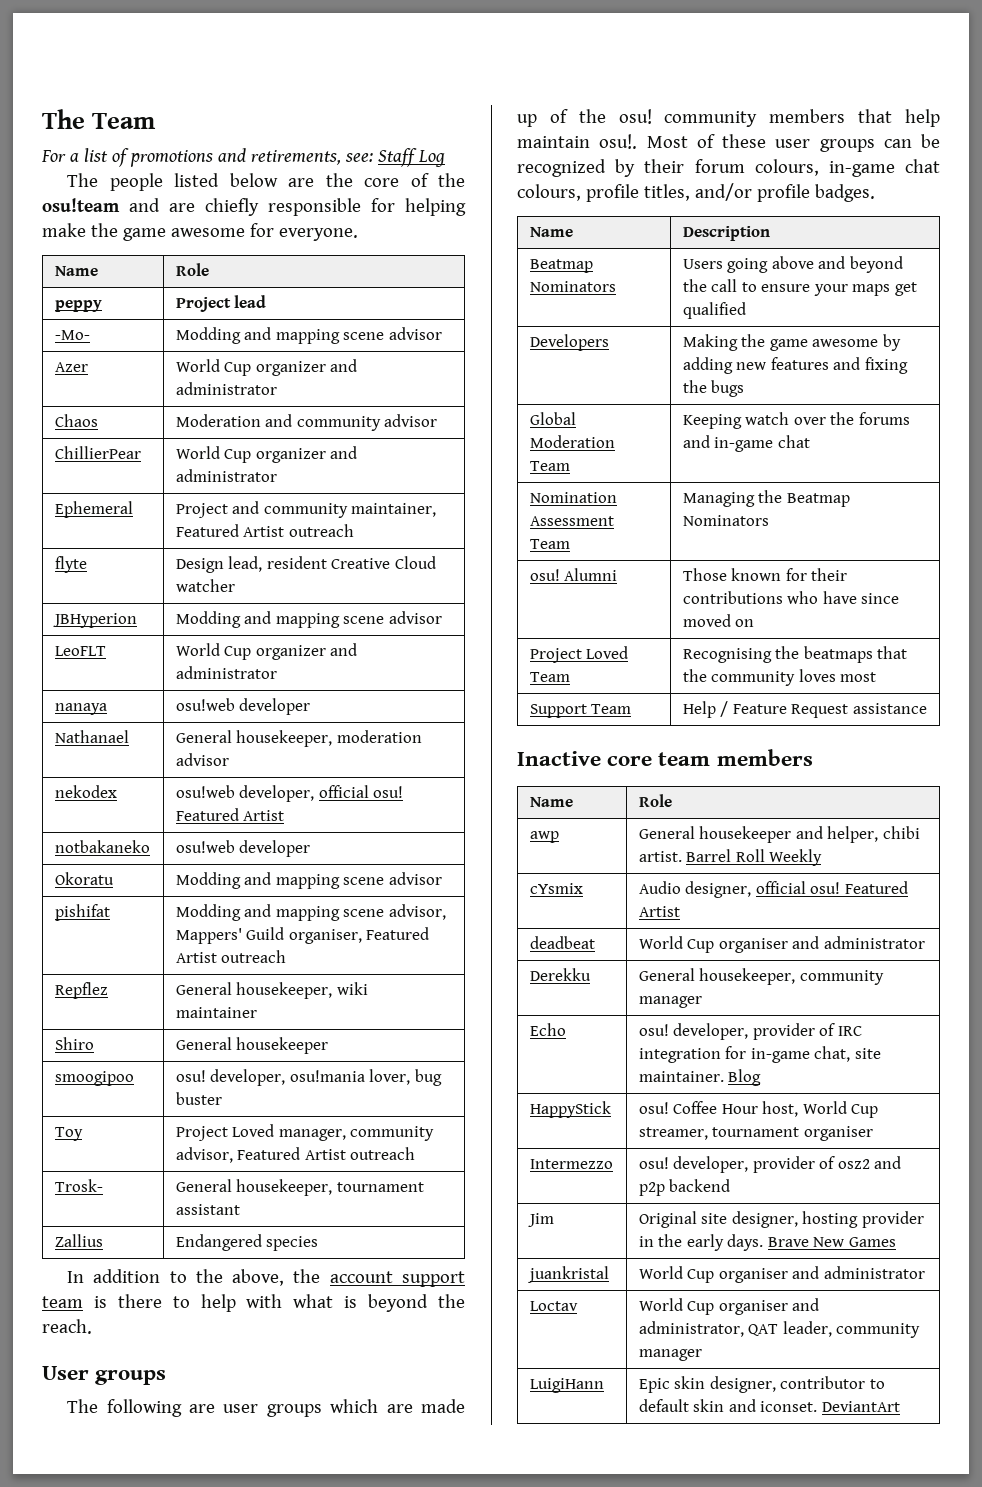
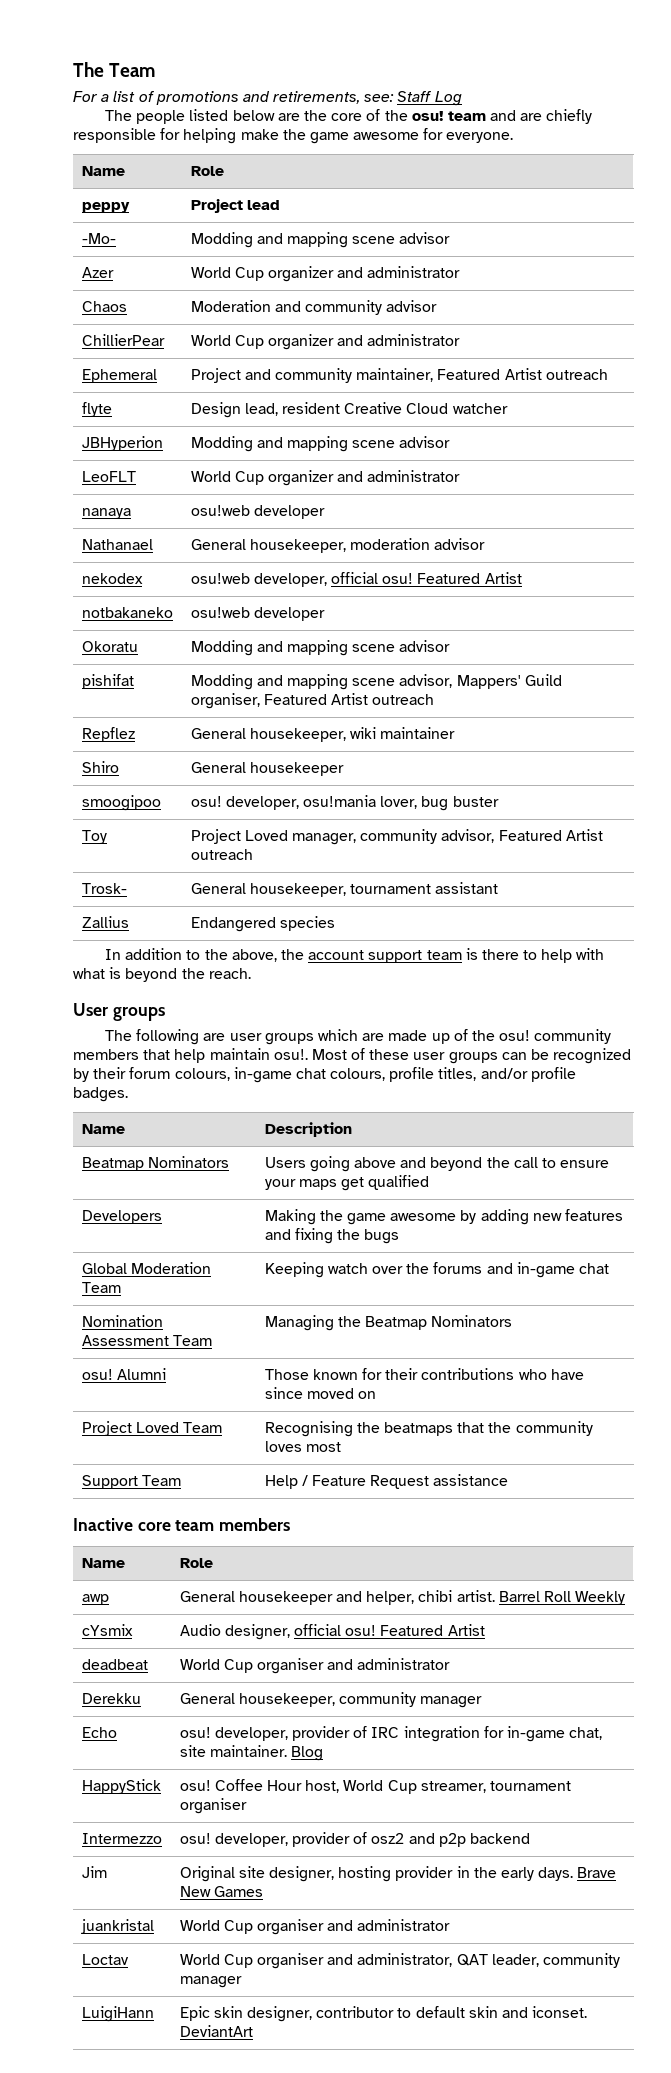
- The people listed below are the core of the osu!team and are chiefly responsible for helping make the game awesome for everyone.
+ The people listed below are the core of the osu! team and are chiefly responsible for helping make the game awesome for everyone.

